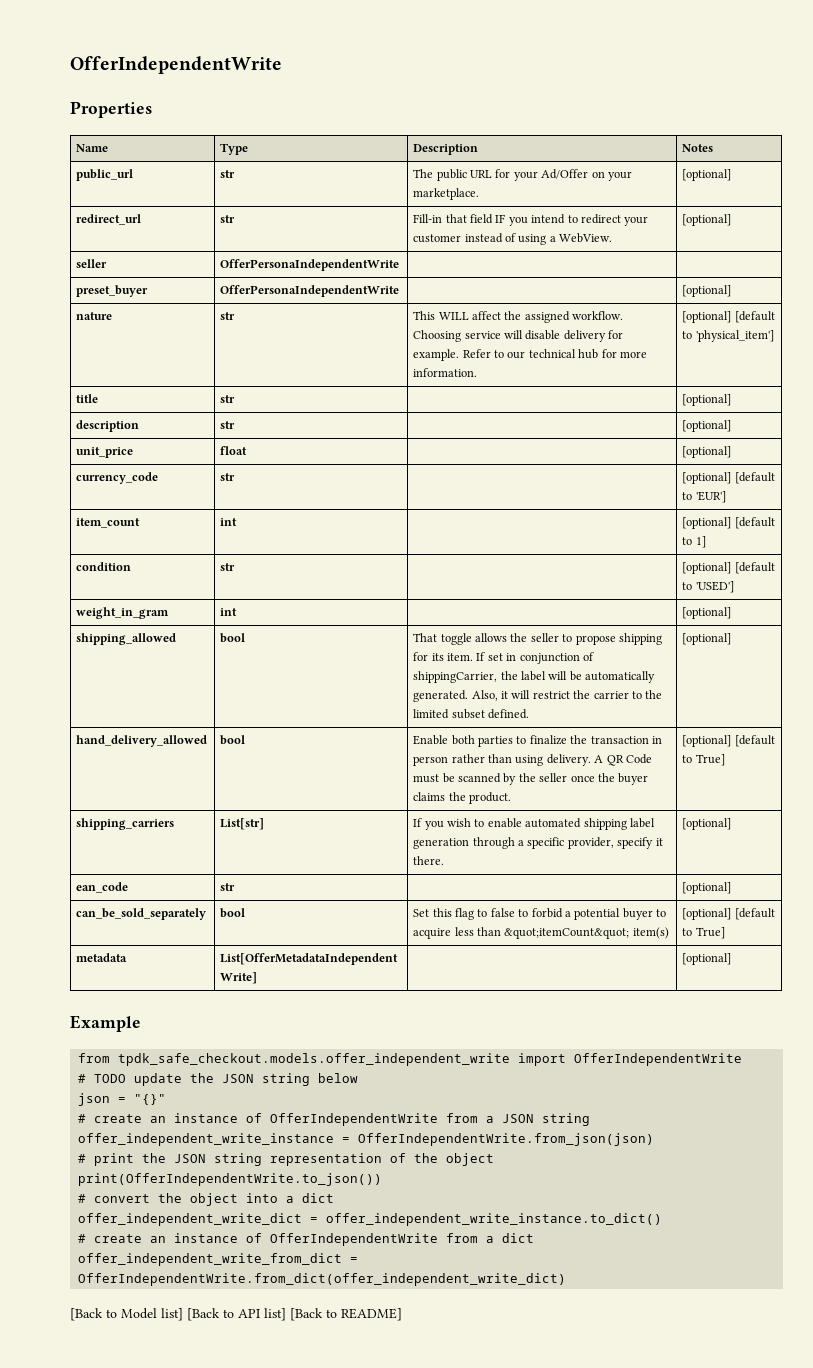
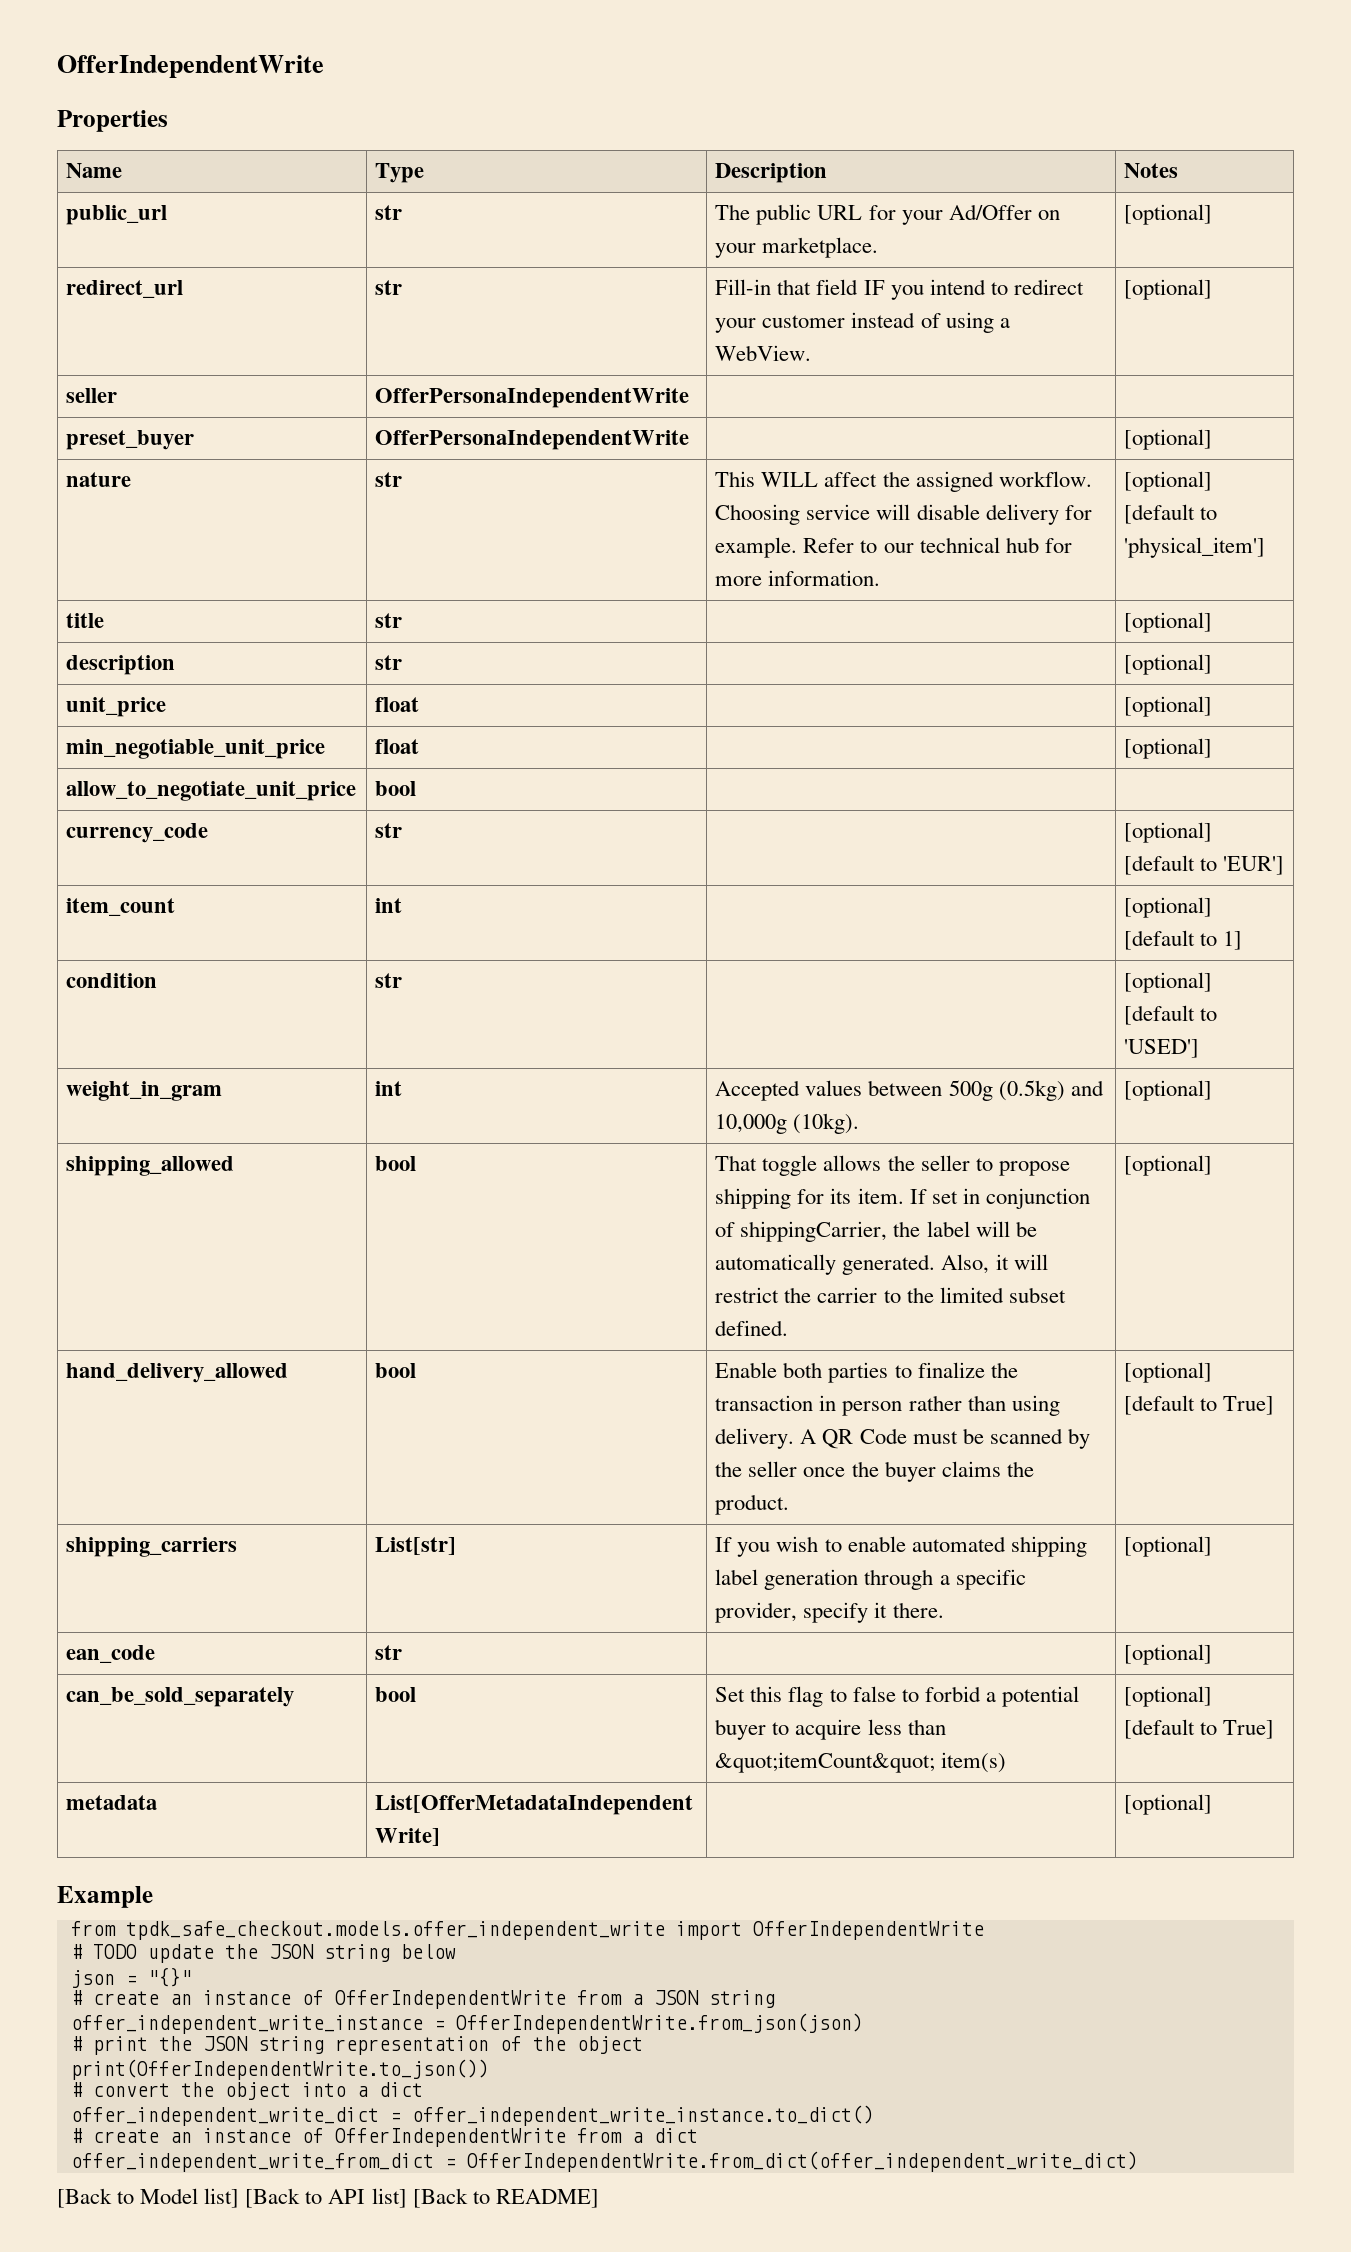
+ min_negotiable_unit_price | float | | [optional]
+ allow_to_negotiate_unit_price | bool | |
- weight_in_gram | int | | [optional]
+ weight_in_gram | int | Accepted values between 500g (0.5kg) and 10,000g (10kg). | [optional]

